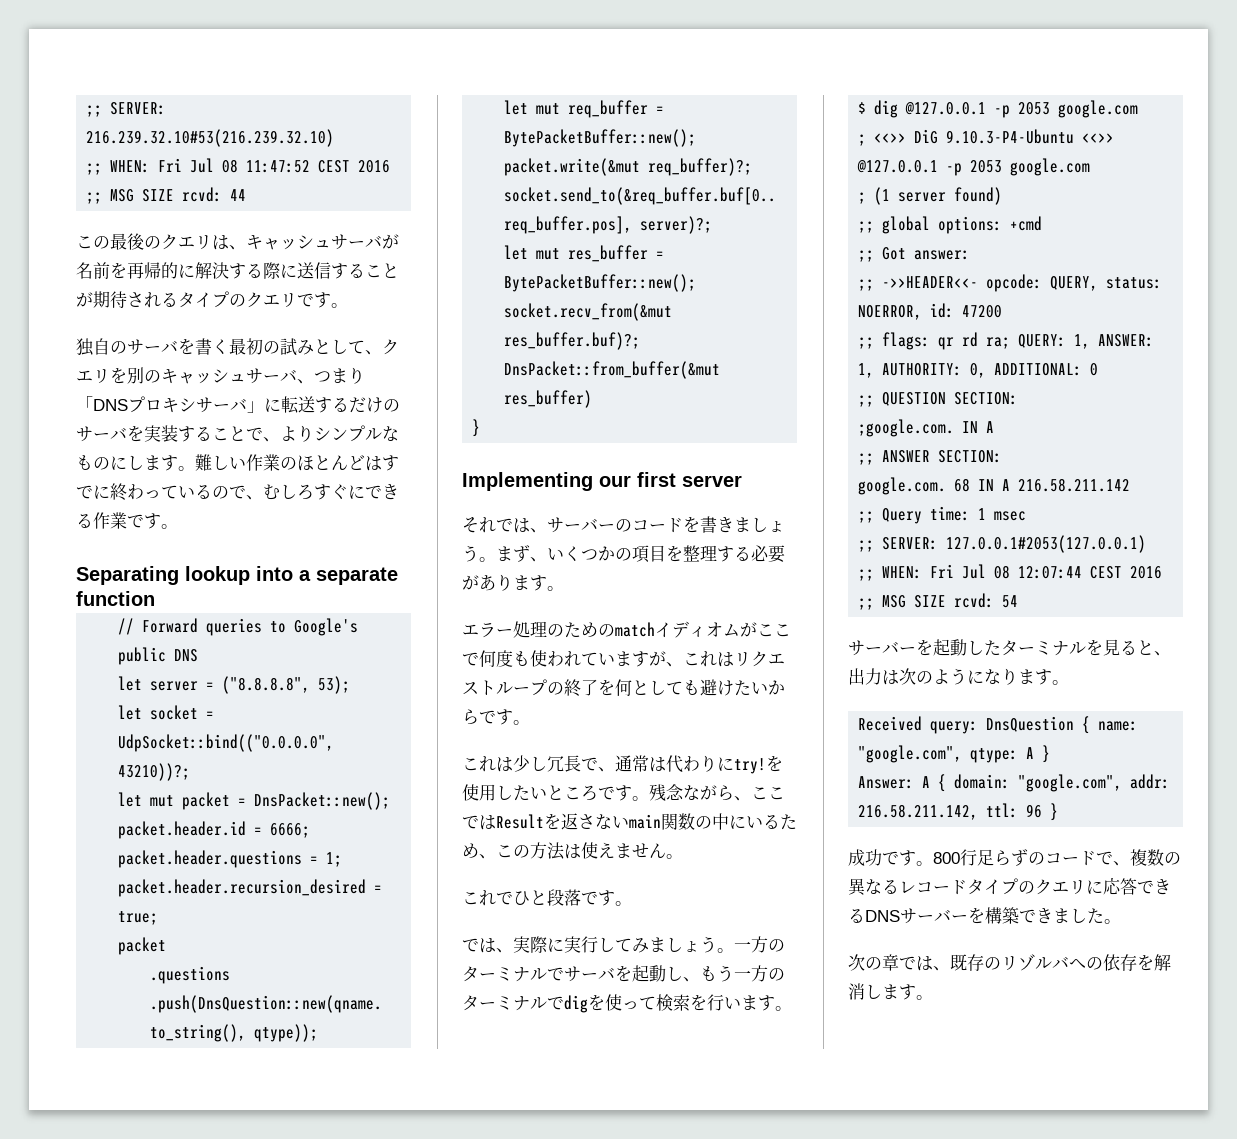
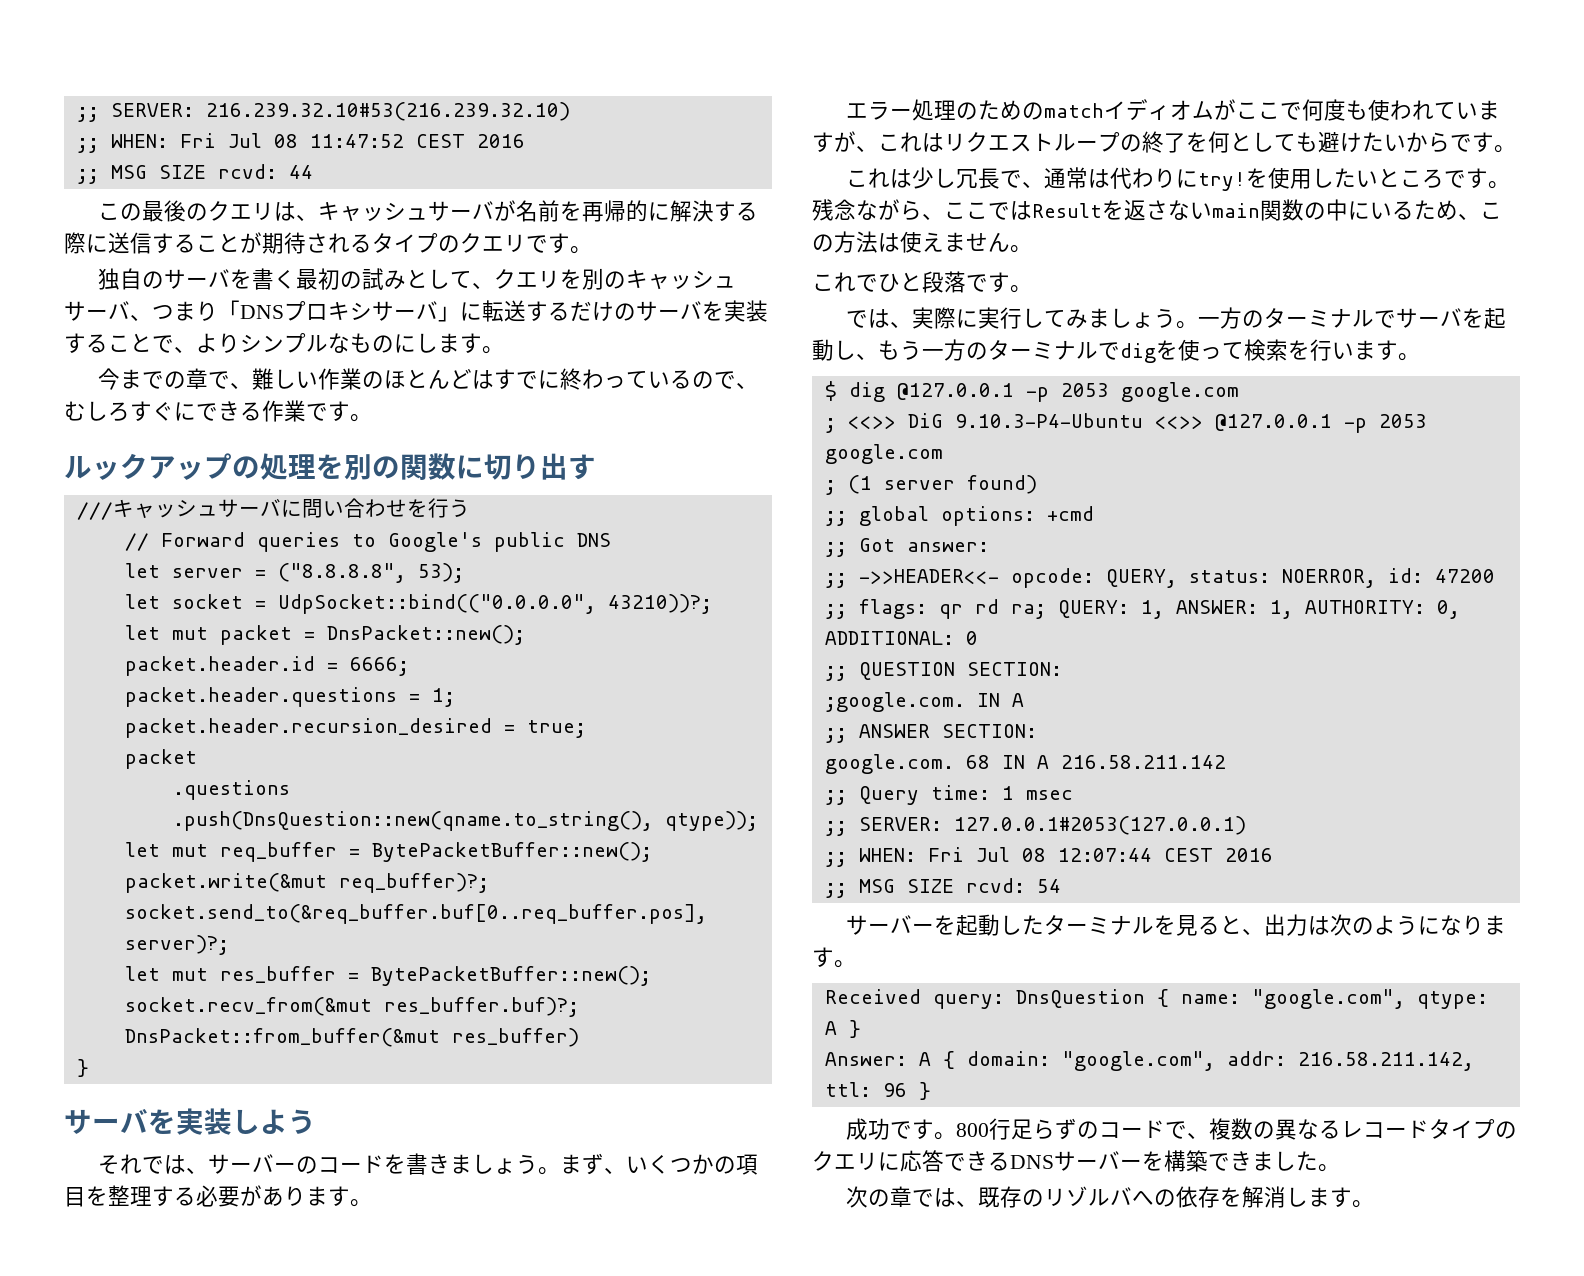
- 独自のサーバを書く最初の試みとして、クエリを別のキャッシュサーバ、つまり「DNSプロキシサーバ」に転送するだけのサーバを実装することで、よりシンプルなものにします。難しい作業のほとんどはすでに終わっているので、むしろすぐにできる作業です。
+ 独自のサーバを書く最初の試みとして、クエリを別のキャッシュサーバ、つまり「DNSプロキシサーバ」に転送するだけのサーバを実装することで、よりシンプルなものにします。
+ 今までの章で、難しい作業のほとんどはすでに終わっているので、むしろすぐにできる作業です。
- Separating lookup into a separate function
+ ルックアップの処理を別の関数に切り出す
+ ///キャッシュサーバに問い合わせを行う
- Implementing our first server
+ サーバを実装しよう

